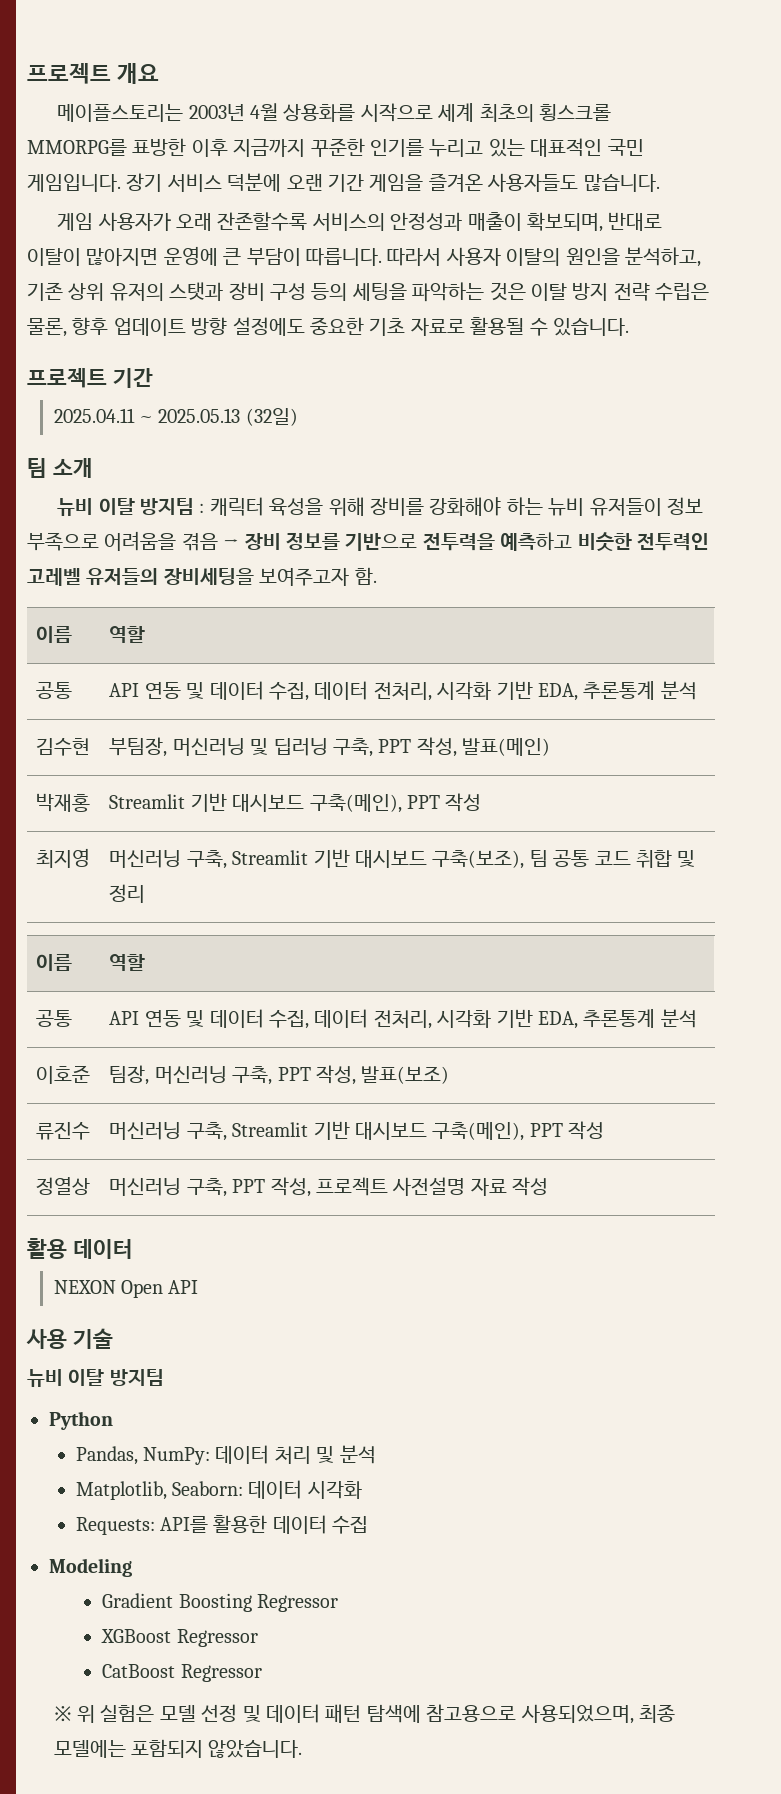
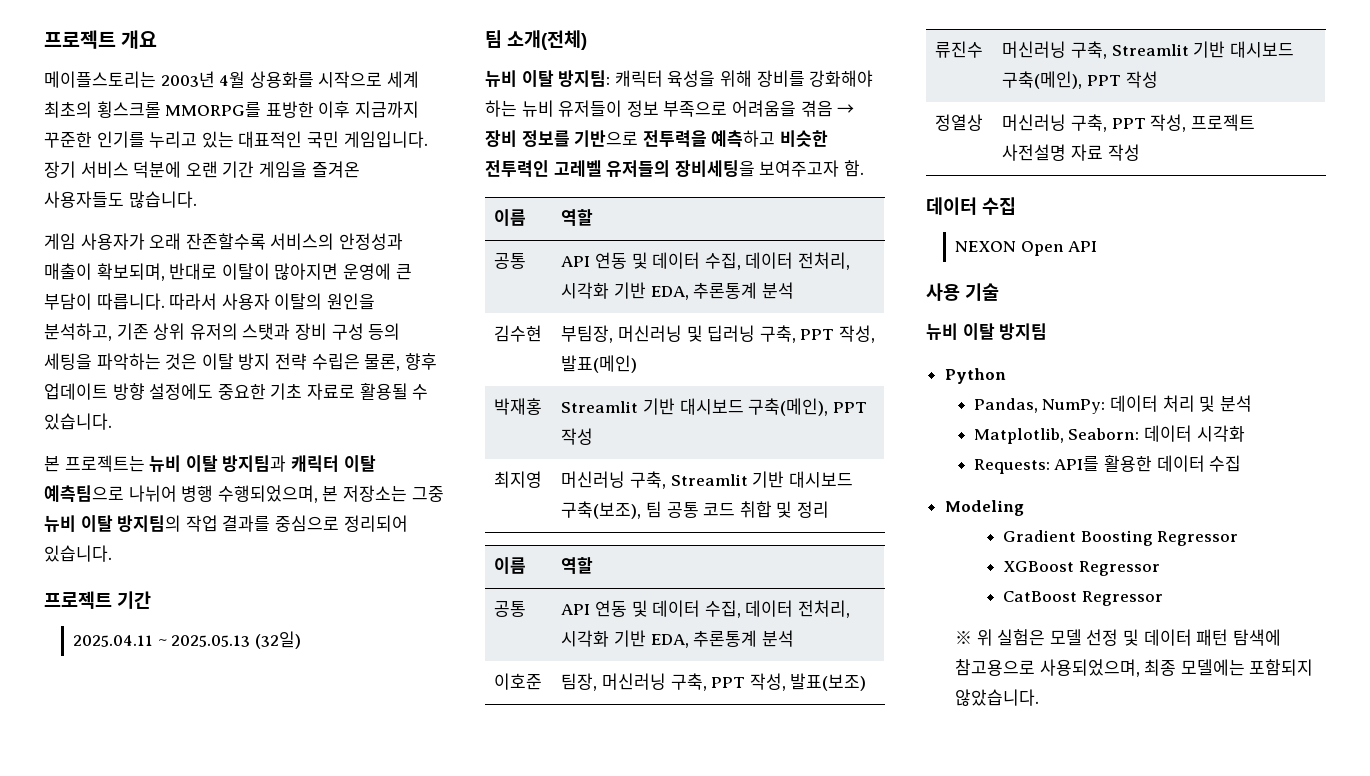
+ 본 프로젝트는 뉴비 이탈 방지팀과 캐릭터 이탈 예측팀으로 나뉘어 병행 수행되었으며, 본 저장소는 그중 뉴비 이탈 방지팀의 작업 결과를 중심으로 정리되어 있습니다.
- 팀 소개
- 뉴비 이탈 방지팀 : 캐릭터 육성을 위해 장비를 강화해야 하는 뉴비 유저들이 정보 부족으로 어려움을 겪음 → 장비 정보를 기반으로 전투력을 예측하고 비슷한 전투력인 고레벨 유저들의 장비세팅을 보여주고자 함.
+ 팀 소개(전체)
+ 뉴비 이탈 방지팀: 캐릭터 육성을 위해 장비를 강화해야 하는 뉴비 유저들이 정보 부족으로 어려움을 겪음 → 장비 정보를 기반으로 전투력을 예측하고 비슷한 전투력인 고레벨 유저들의 장비세팅을 보여주고자 함.
  정열상 | 머신러닝 구축, PPT 작성, 프로젝트 사전설명 자료 작성
- 활용 데이터
+ 데이터 수집

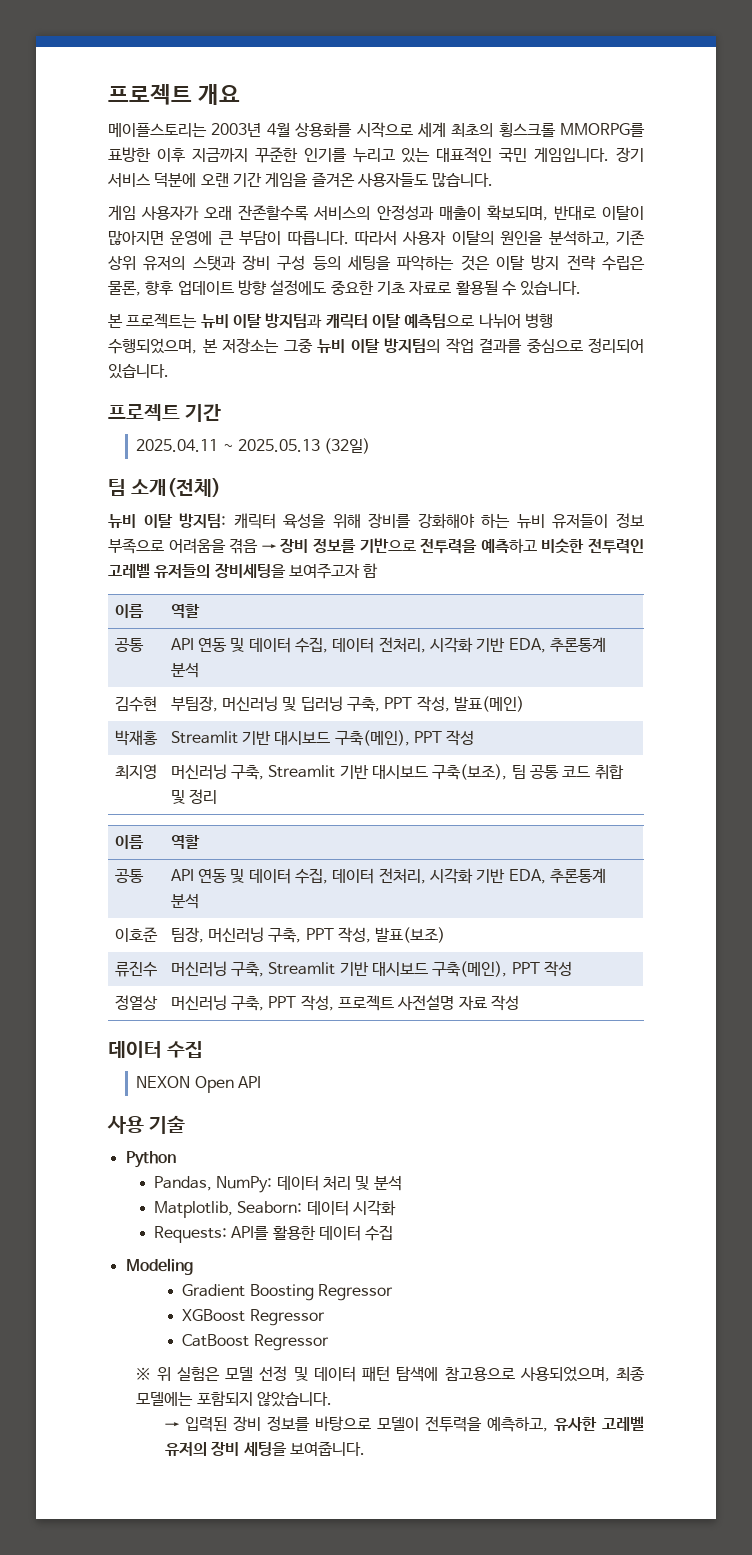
- 뉴비 이탈 방지팀: 캐릭터 육성을 위해 장비를 강화해야 하는 뉴비 유저들이 정보 부족으로 어려움을 겪음 → 장비 정보를 기반으로 전투력을 예측하고 비슷한 전투력인 고레벨 유저들의 장비세팅을 보여주고자 함.
+ 뉴비 이탈 방지팀: 캐릭터 육성을 위해 장비를 강화해야 하는 뉴비 유저들이 정보 부족으로 어려움을 겪음 → 장비 정보를 기반으로 전투력을 예측하고 비슷한 전투력인 고레벨 유저들의 장비세팅을 보여주고자 함
- 뉴비 이탈 방지팀
+ → 입력된 장비 정보를 바탕으로 모델이 전투력을 예측하고, 유사한 고레벨 유저의 장비 세팅을 보여줍니다.

